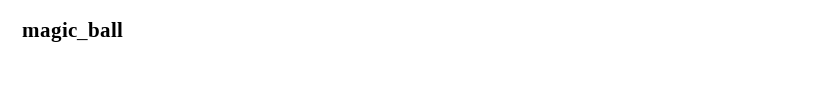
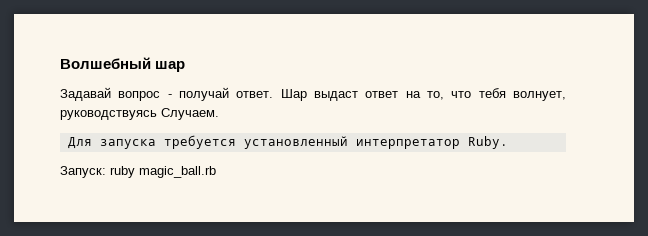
- magic_ball
+ Волшебный шар
+ Задавай вопрос - получай ответ. Шар выдаст ответ на то, что тебя волнует, руководствуясь Случаем.
+ Для запуска требуется установленный интерпретатор Ruby.
+ Запуск: ruby magic_ball.rb

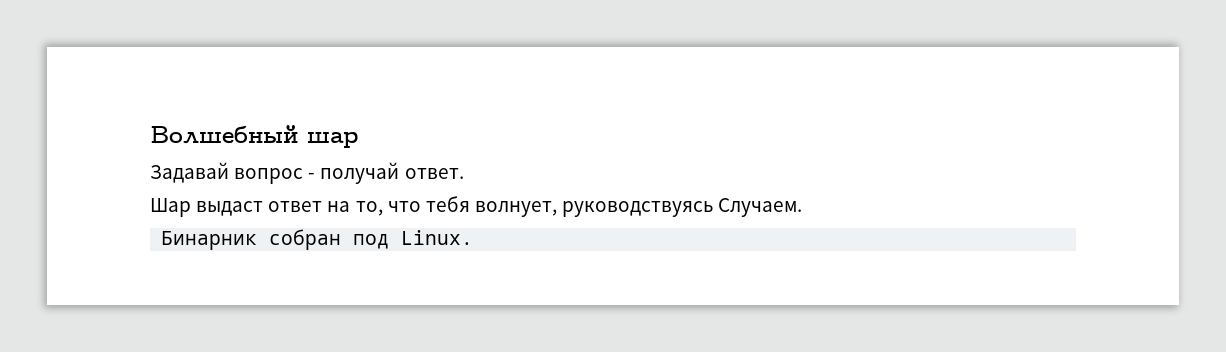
- Задавай вопрос - получай ответ. Шар выдаст ответ на то, что тебя волнует, руководствуясь Случаем.
+ Задавай вопрос - получай ответ.
+ Шар выдаст ответ на то, что тебя волнует, руководствуясь Случаем.
- Для запуска требуется установленный интерпретатор Ruby.
- Запуск: ruby magic_ball.rb
+ Бинарник собран под Linux.

